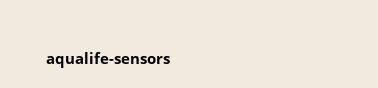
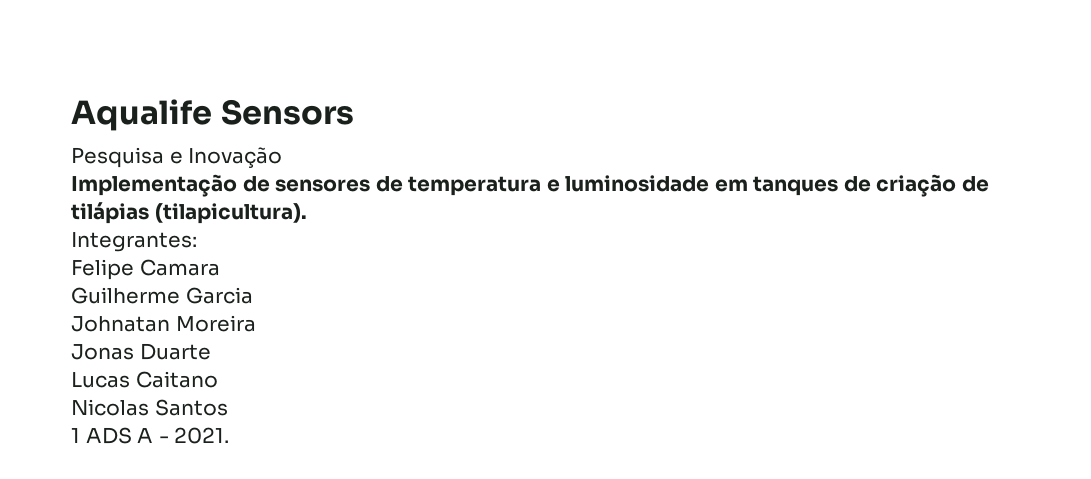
- aqualife-sensors
+ Aqualife Sensors
+ Pesquisa e Inovação
+ Implementação de sensores de temperatura e luminosidade em tanques de criação de tilápias (tilapicultura).
+ Integrantes:
+ Felipe Camara
+ Guilherme Garcia
+ Johnatan Moreira
+ Jonas Duarte
+ Lucas Caitano
+ Nicolas Santos
+ 1 ADS A - 2021.

